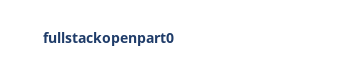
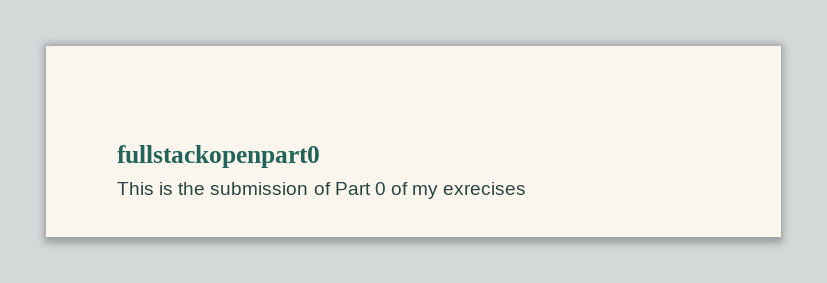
+ This is the submission of Part 0 of my exrecises

